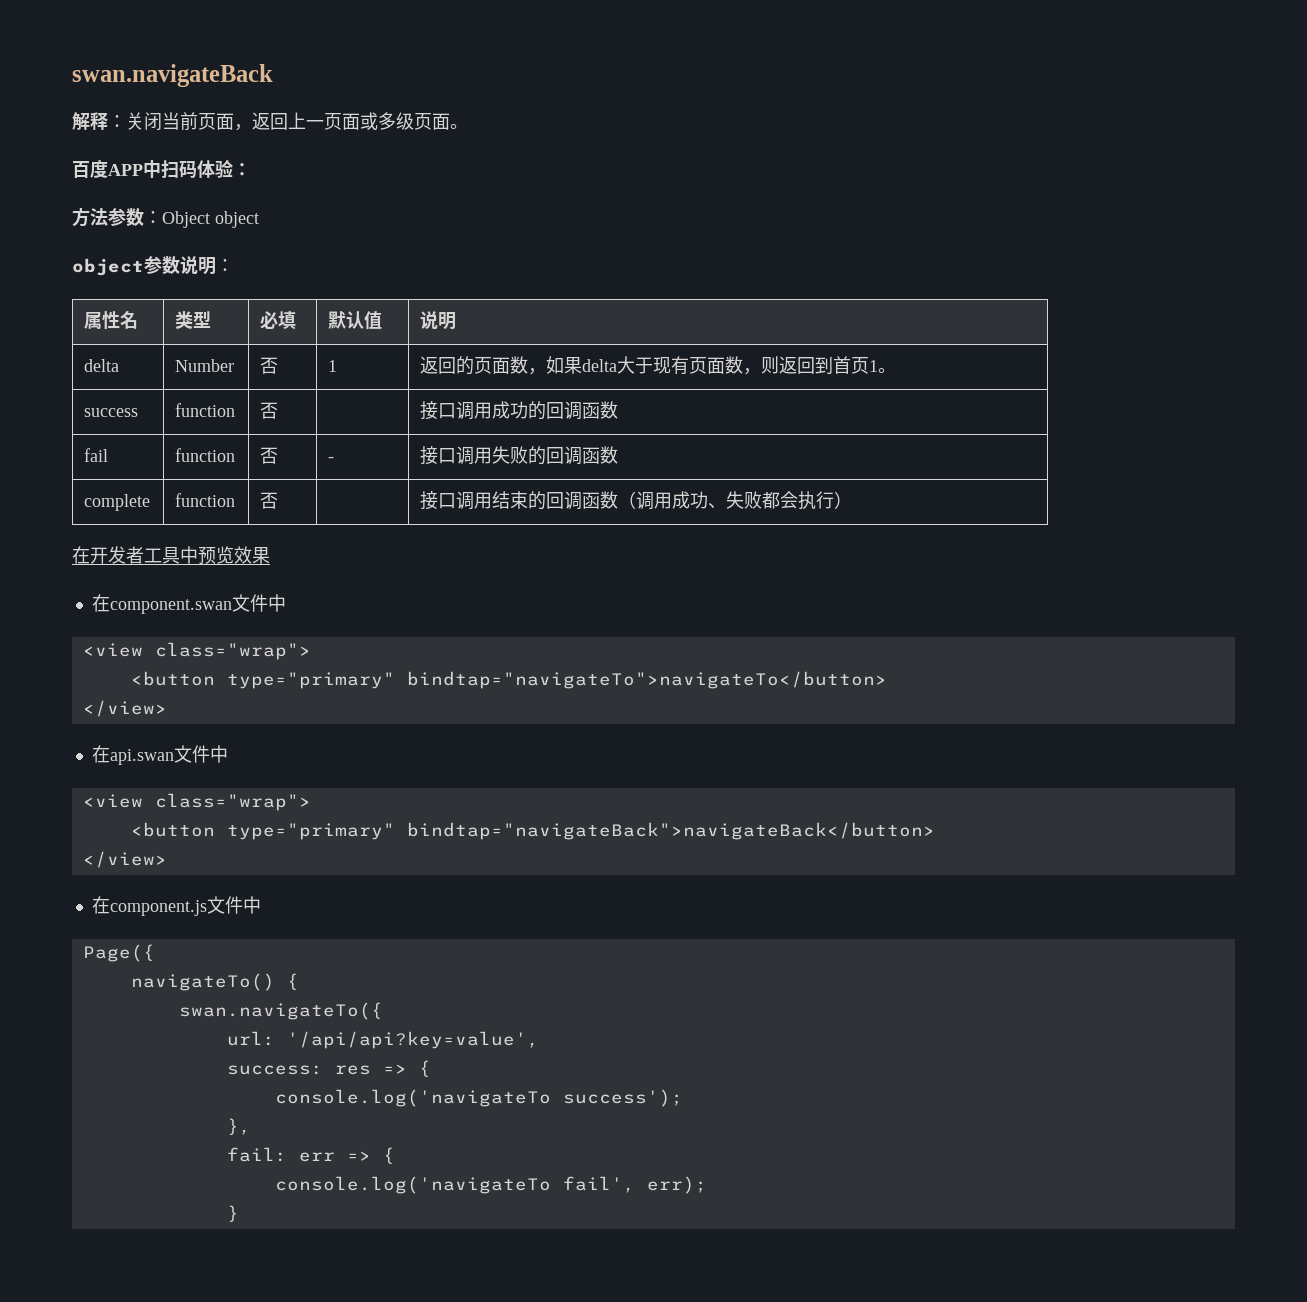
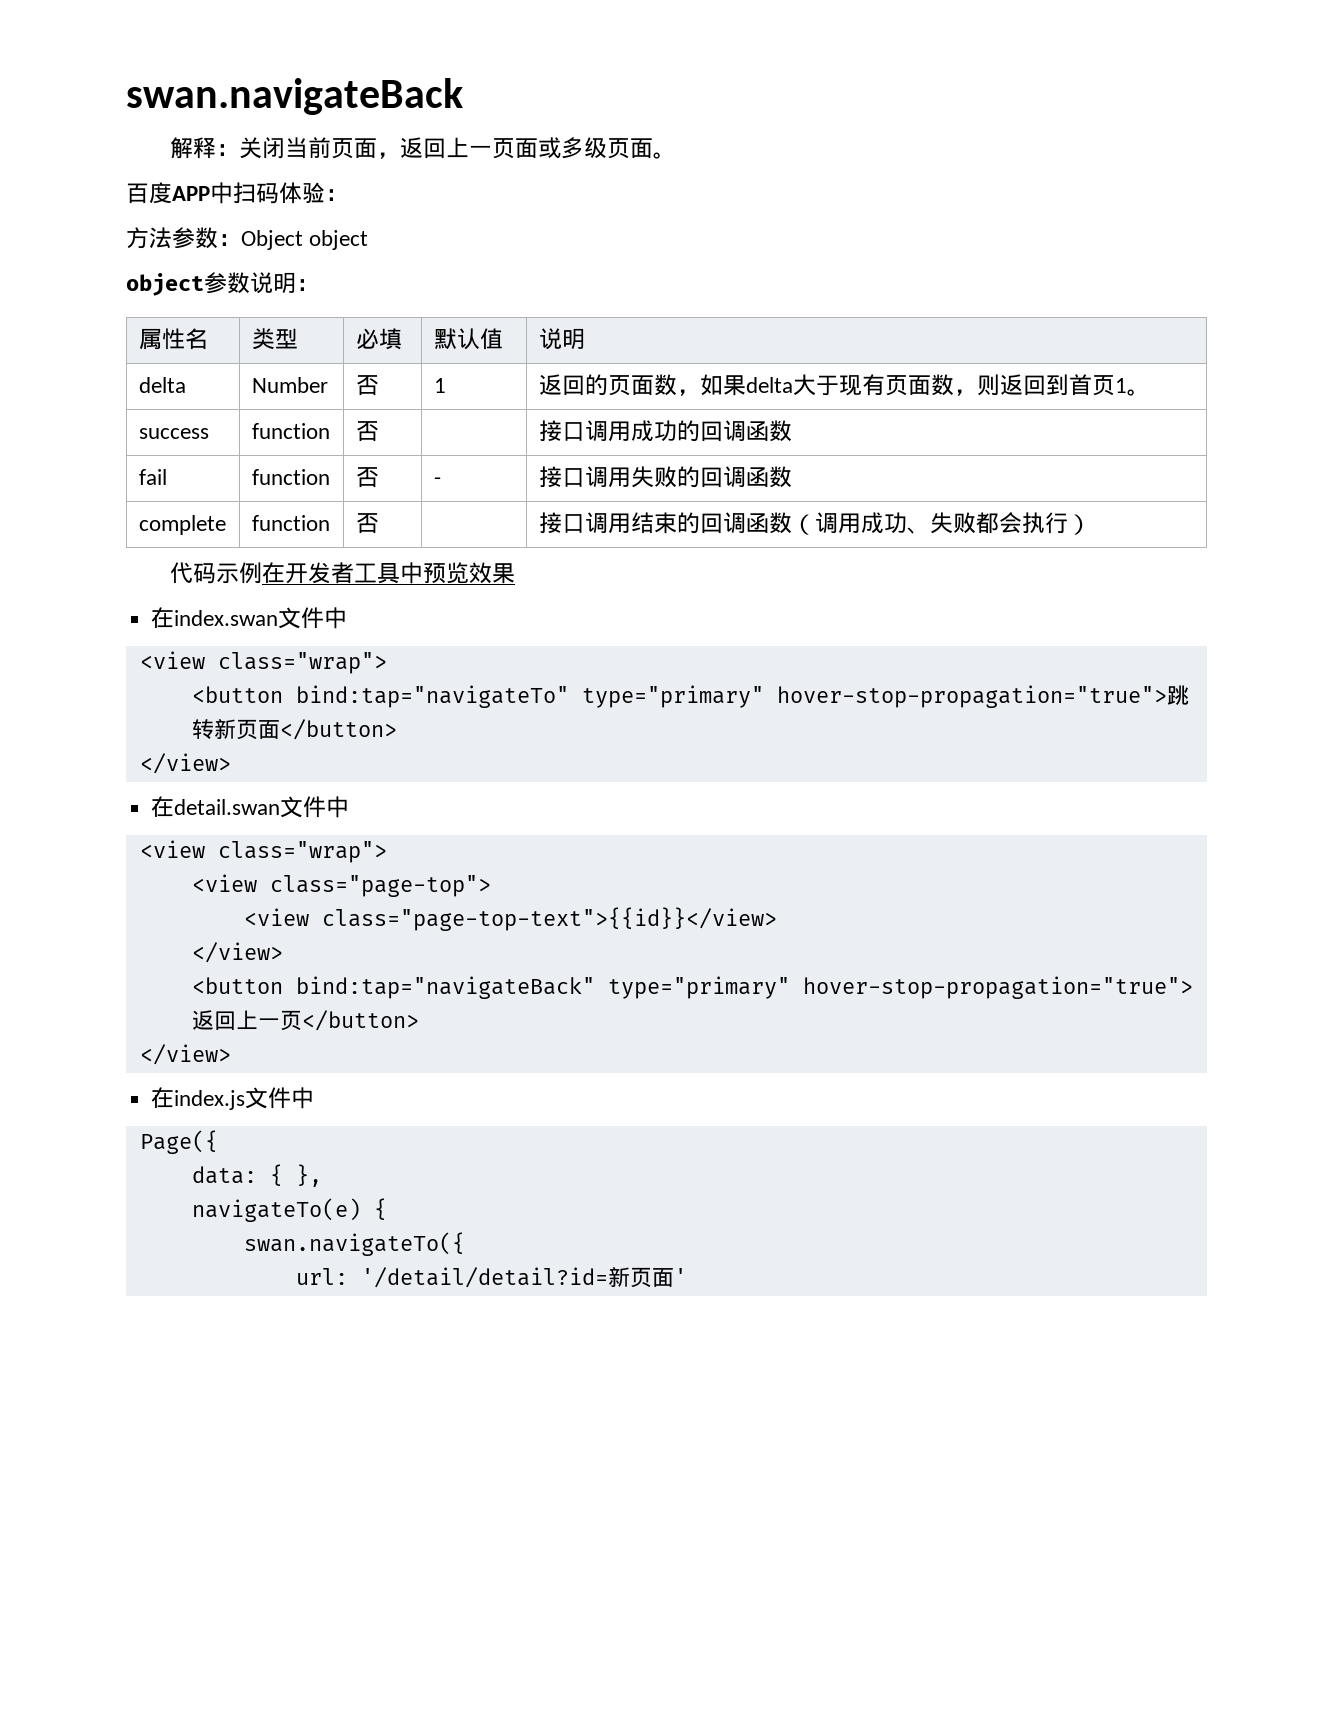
- 在开发者工具中预览效果
+ 代码示例在开发者工具中预览效果
- 在component.swan文件中
+ 在index.swan文件中
  <view class="wrap">
- <button type="primary" bindtap="navigateTo">navigateTo</button>
+ <button bind:tap="navigateTo" type="primary" hover-stop-propagation="true">跳转新页面</button>
  </view>
- 在api.swan文件中
+ 在detail.swan文件中
  <view class="wrap">
- <button type="primary" bindtap="navigateBack">navigateBack</button>
+ <view class="page-top">
+ <view class="page-top-text">{{id}}</view>
  </view>
- 在component.js文件中
+ <button bind:tap="navigateBack" type="primary" hover-stop-propagation="true">返回上一页</button>
+ </view>
+ 在index.js文件中
- navigateTo() {
+ data: { },
+ navigateTo(e) {
- url: '/api/api?key=value',
- success: res => {
- console.log('navigateTo success');
- },
- fail: err => {
- console.log('navigateTo fail', err);
- }
+ url: '/detail/detail?id=新页面'

